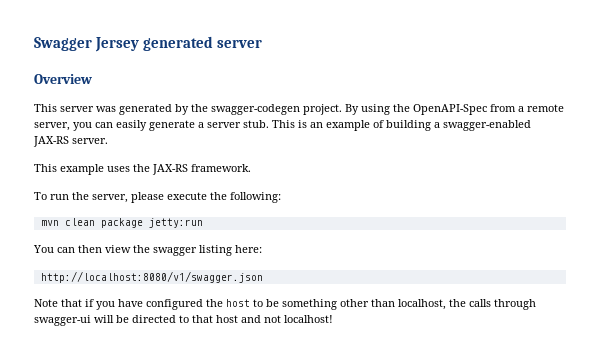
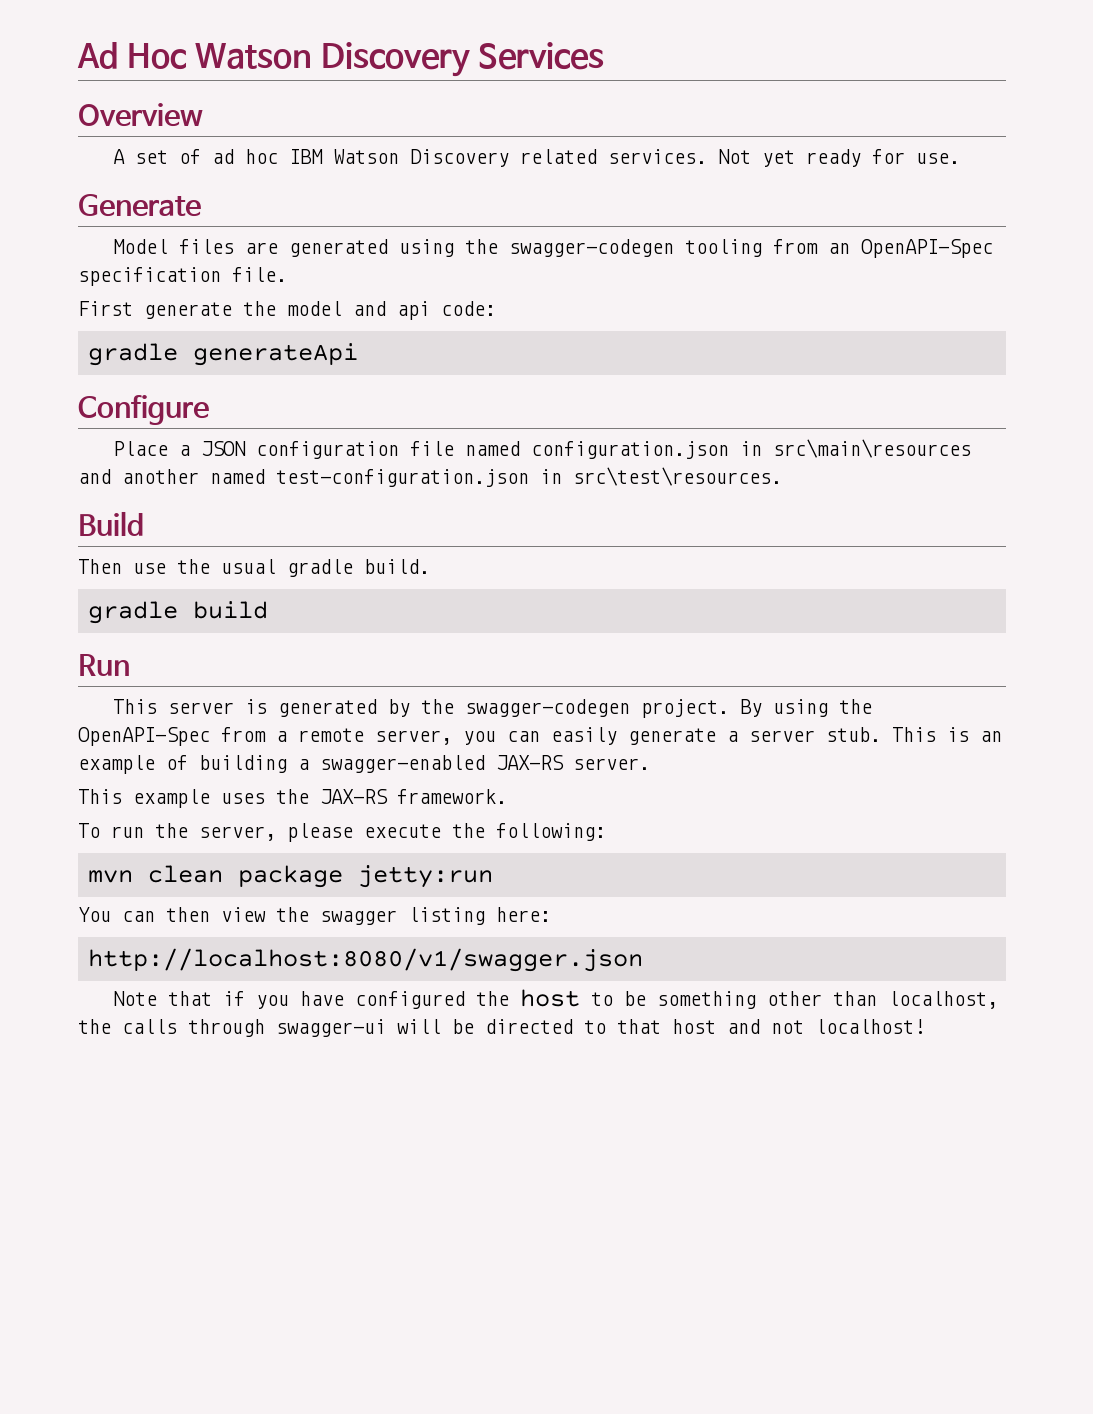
- Swagger Jersey generated server
+ Ad Hoc Watson Discovery Services
  Overview
+ A set of ad hoc IBM Watson Discovery related services. Not yet ready for use.
+ Generate
+ Model files are generated using the swagger-codegen tooling from an OpenAPI-Spec specification file.
+ First generate the model and api code:
+ gradle generateApi
+ Configure
+ Place a JSON configuration file named configuration.json in src\main\resources and another named test-configuration.json in src\test\resources.
+ Build
+ Then use the usual gradle build.
+ gradle build
+ Run
- This server was generated by the swagger-codegen project.
+ This server is generated by the swagger-codegen project.

